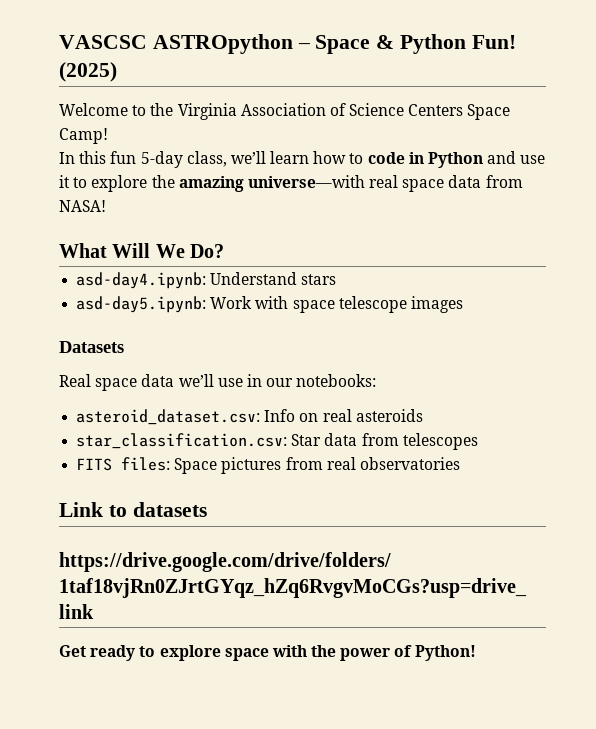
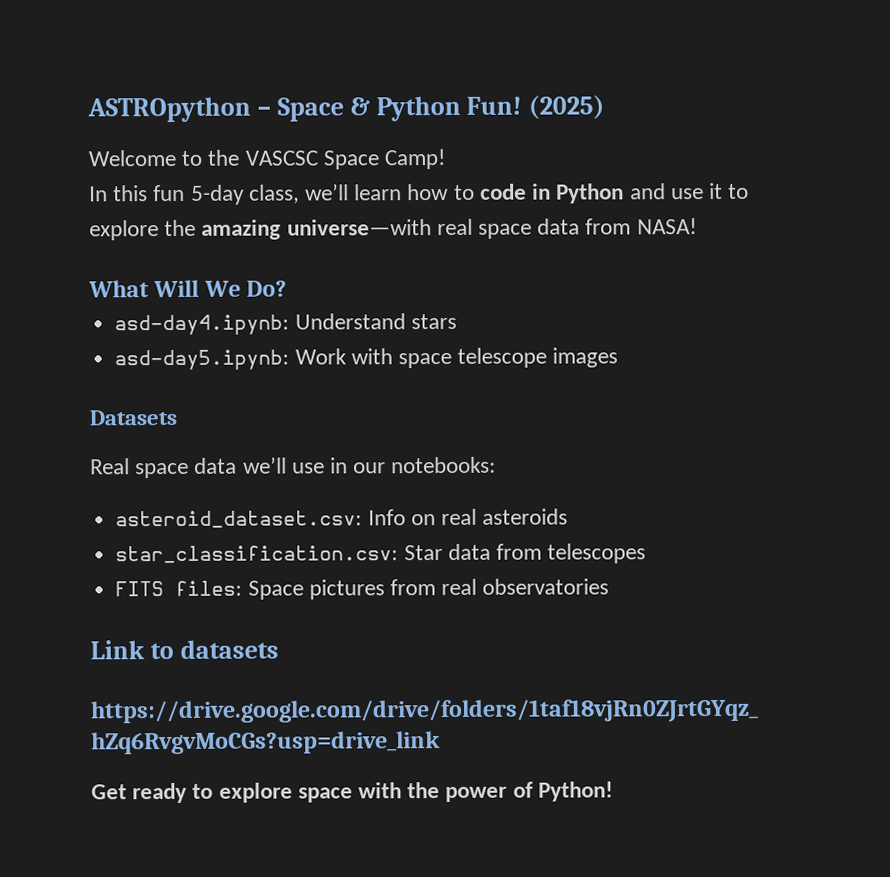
- VASCSC ASTROpython – Space & Python Fun!
+ ASTROpython – Space & Python Fun!
- Welcome to the Virginia Association of Science Centers Space Camp!
+ Welcome to the VASCSC Space Camp!

